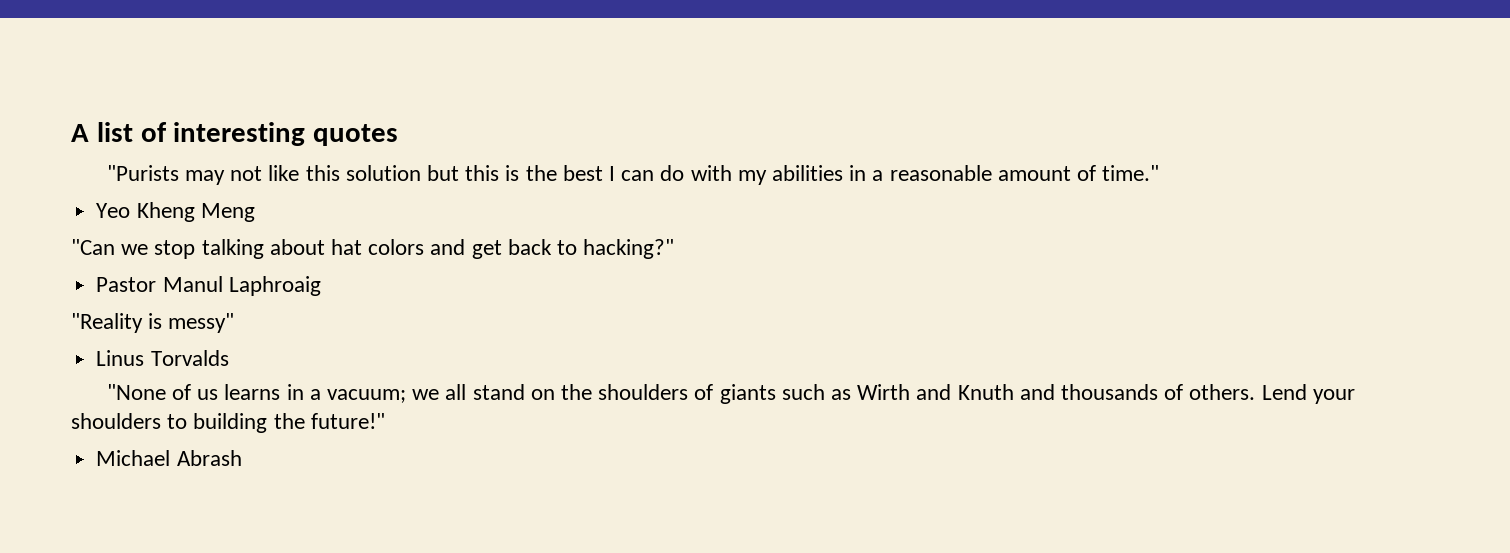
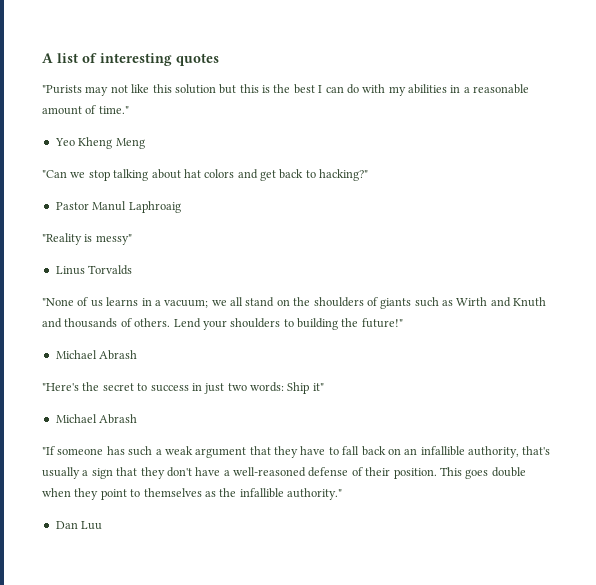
+ "Here's the secret to success in just two words: Ship it"
+ Michael Abrash
+ "If someone has such a weak argument that they have to fall back on an infallible authority, that's usually a sign that they don't have a well-reasoned defense of their position. This goes double when they point to themselves as the infallible authority."
+ Dan Luu

